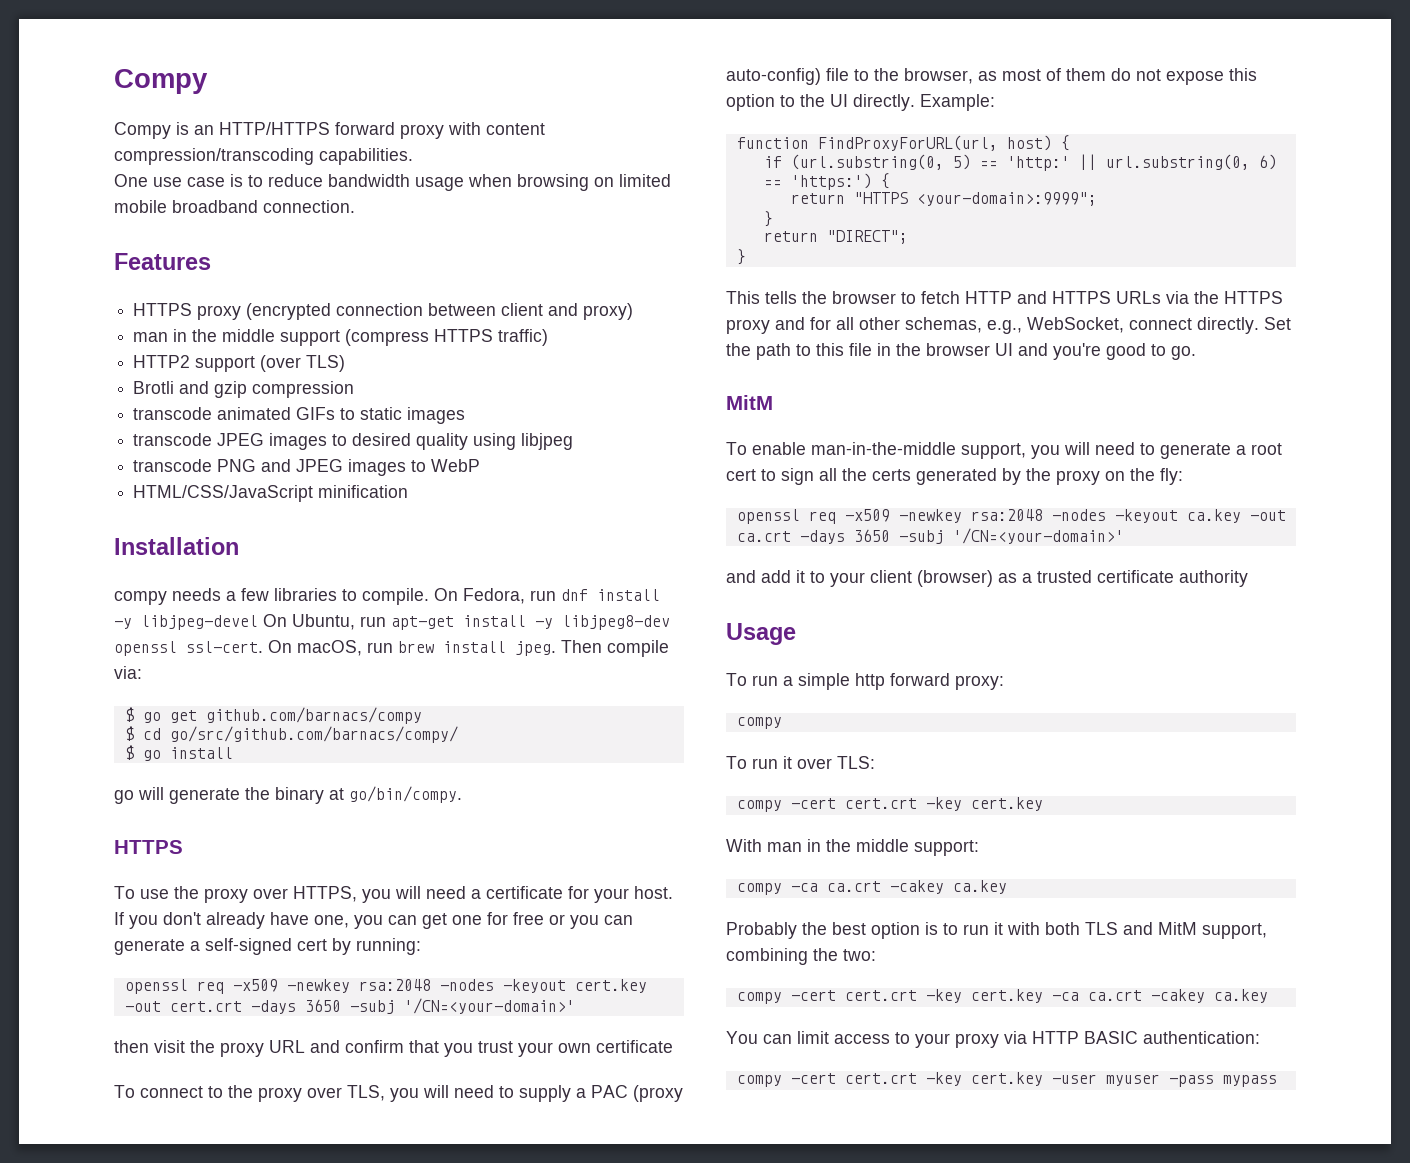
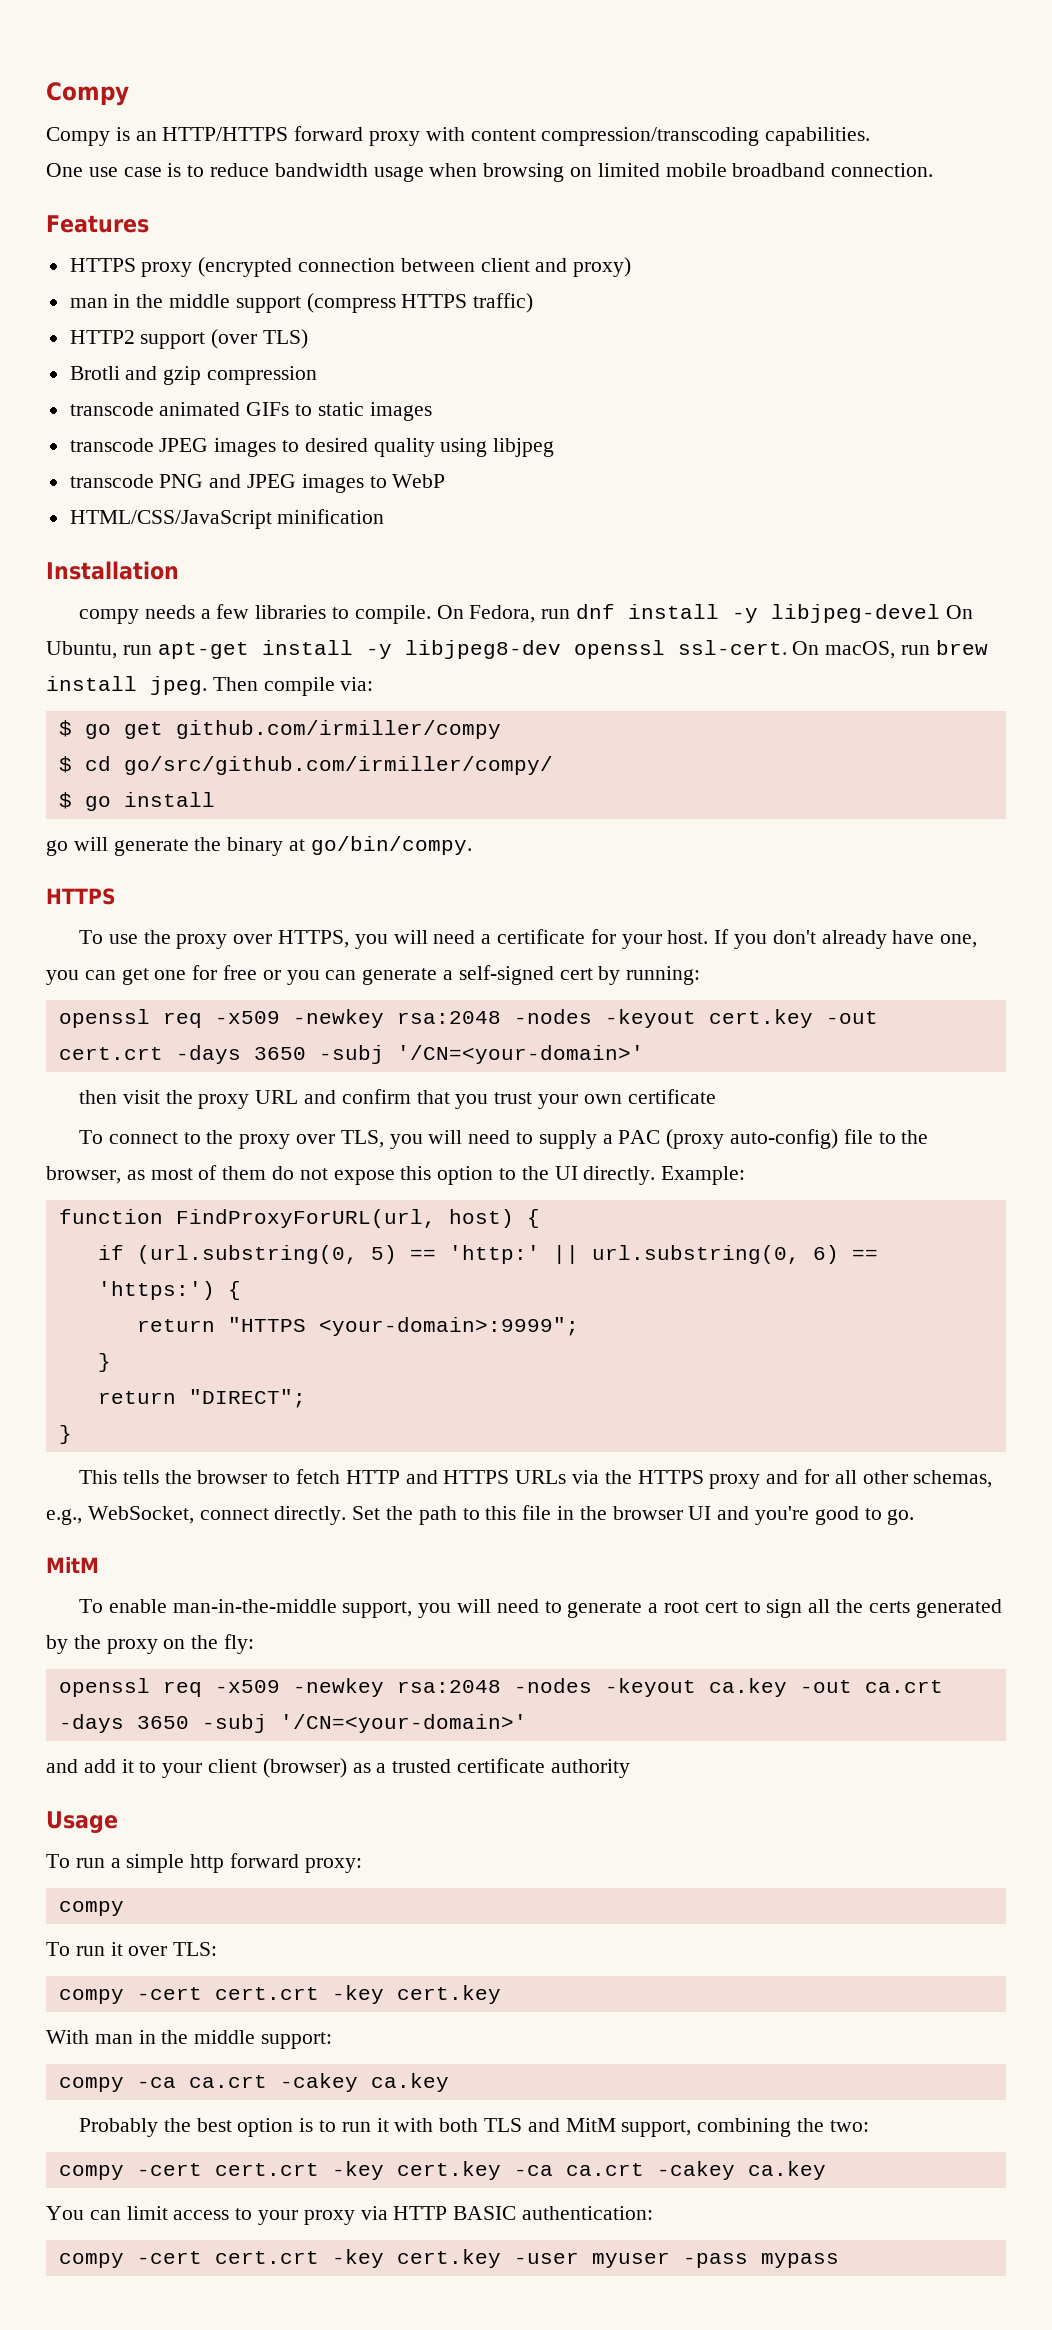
- $ go get github.com/barnacs/compy
+ $ go get github.com/irmiller/compy
- $ cd go/src/github.com/barnacs/compy/
+ $ cd go/src/github.com/irmiller/compy/

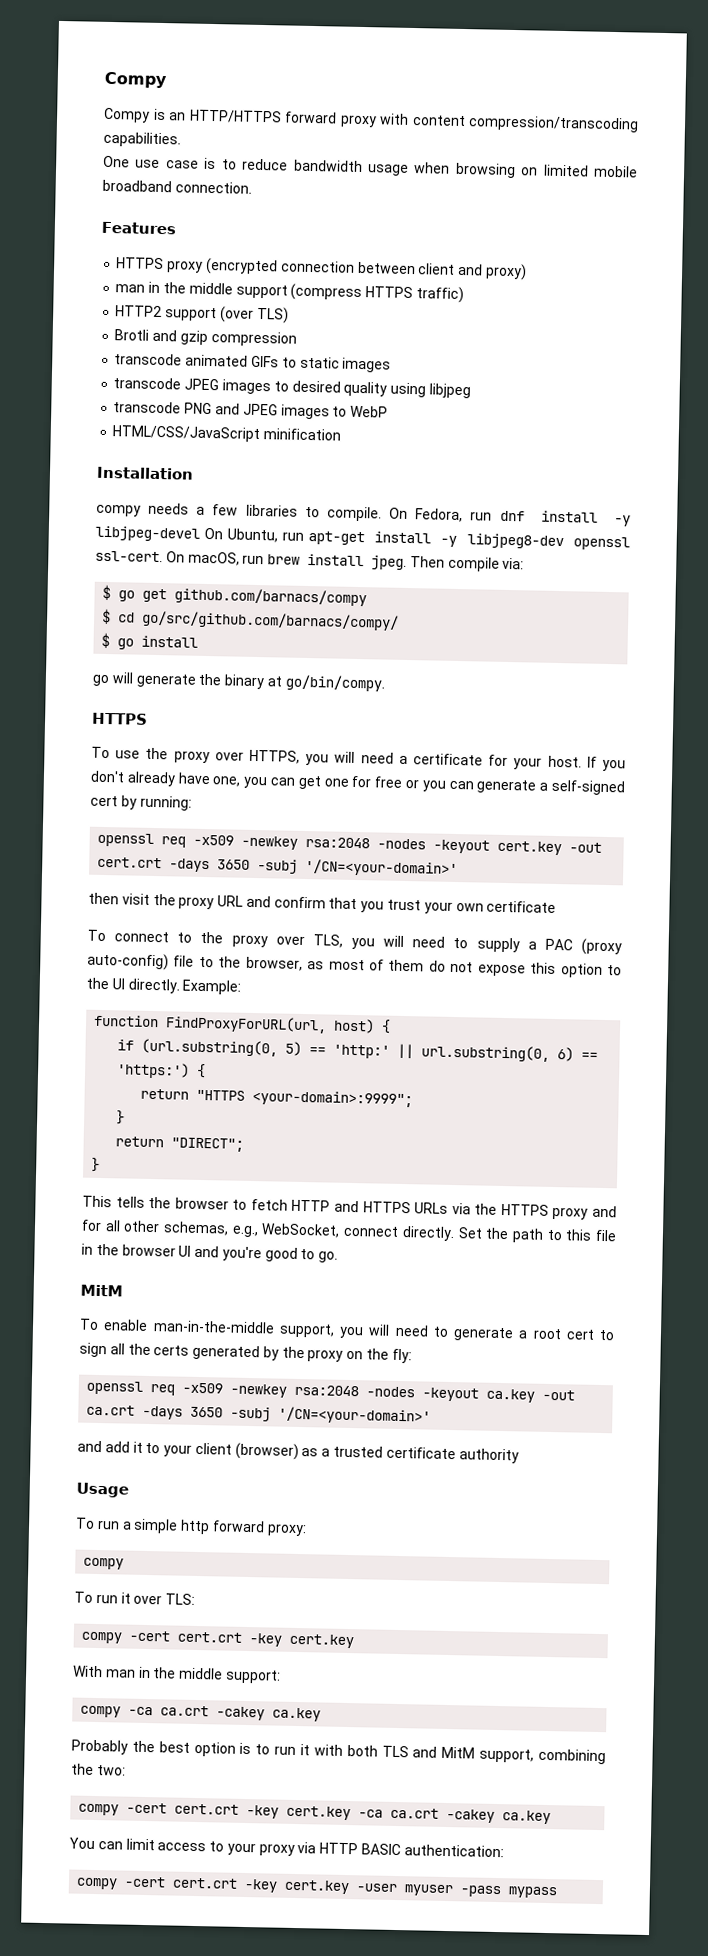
- $ go get github.com/irmiller/compy
+ $ go get github.com/barnacs/compy
- $ cd go/src/github.com/irmiller/compy/
+ $ cd go/src/github.com/barnacs/compy/

